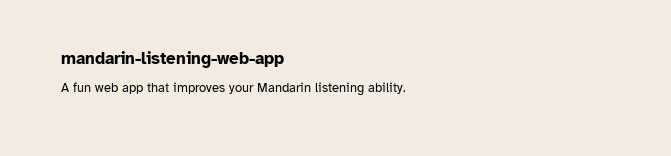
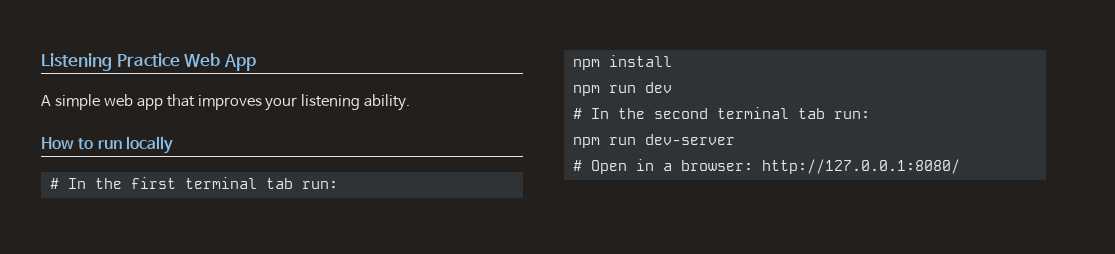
- mandarin-listening-web-app
+ Listening Practice Web App
- A fun web app that improves your Mandarin listening ability.
+ A simple web app that improves your listening ability.
+ How to run locally
+ # In the first terminal tab run:
+ npm install
+ npm run dev
+ # In the second terminal tab run:
+ npm run dev-server
+ # Open in a browser: http://127.0.0.1:8080/

